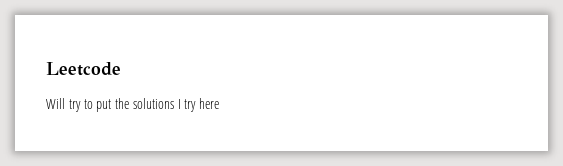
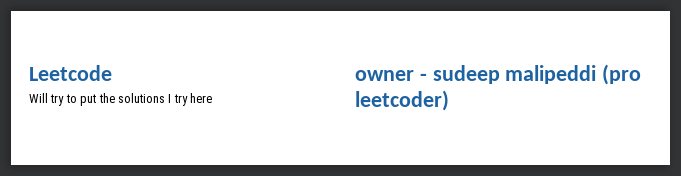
+ owner - sudeep malipeddi (pro leetcoder)

